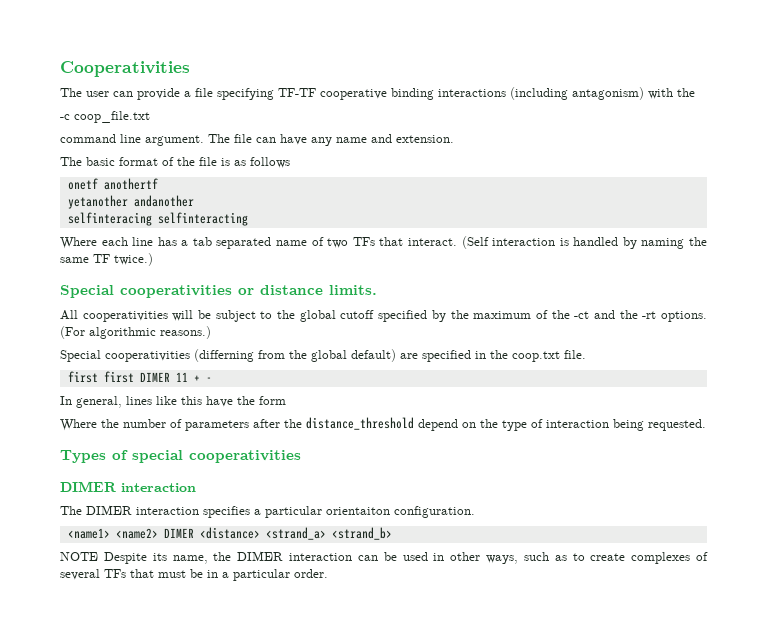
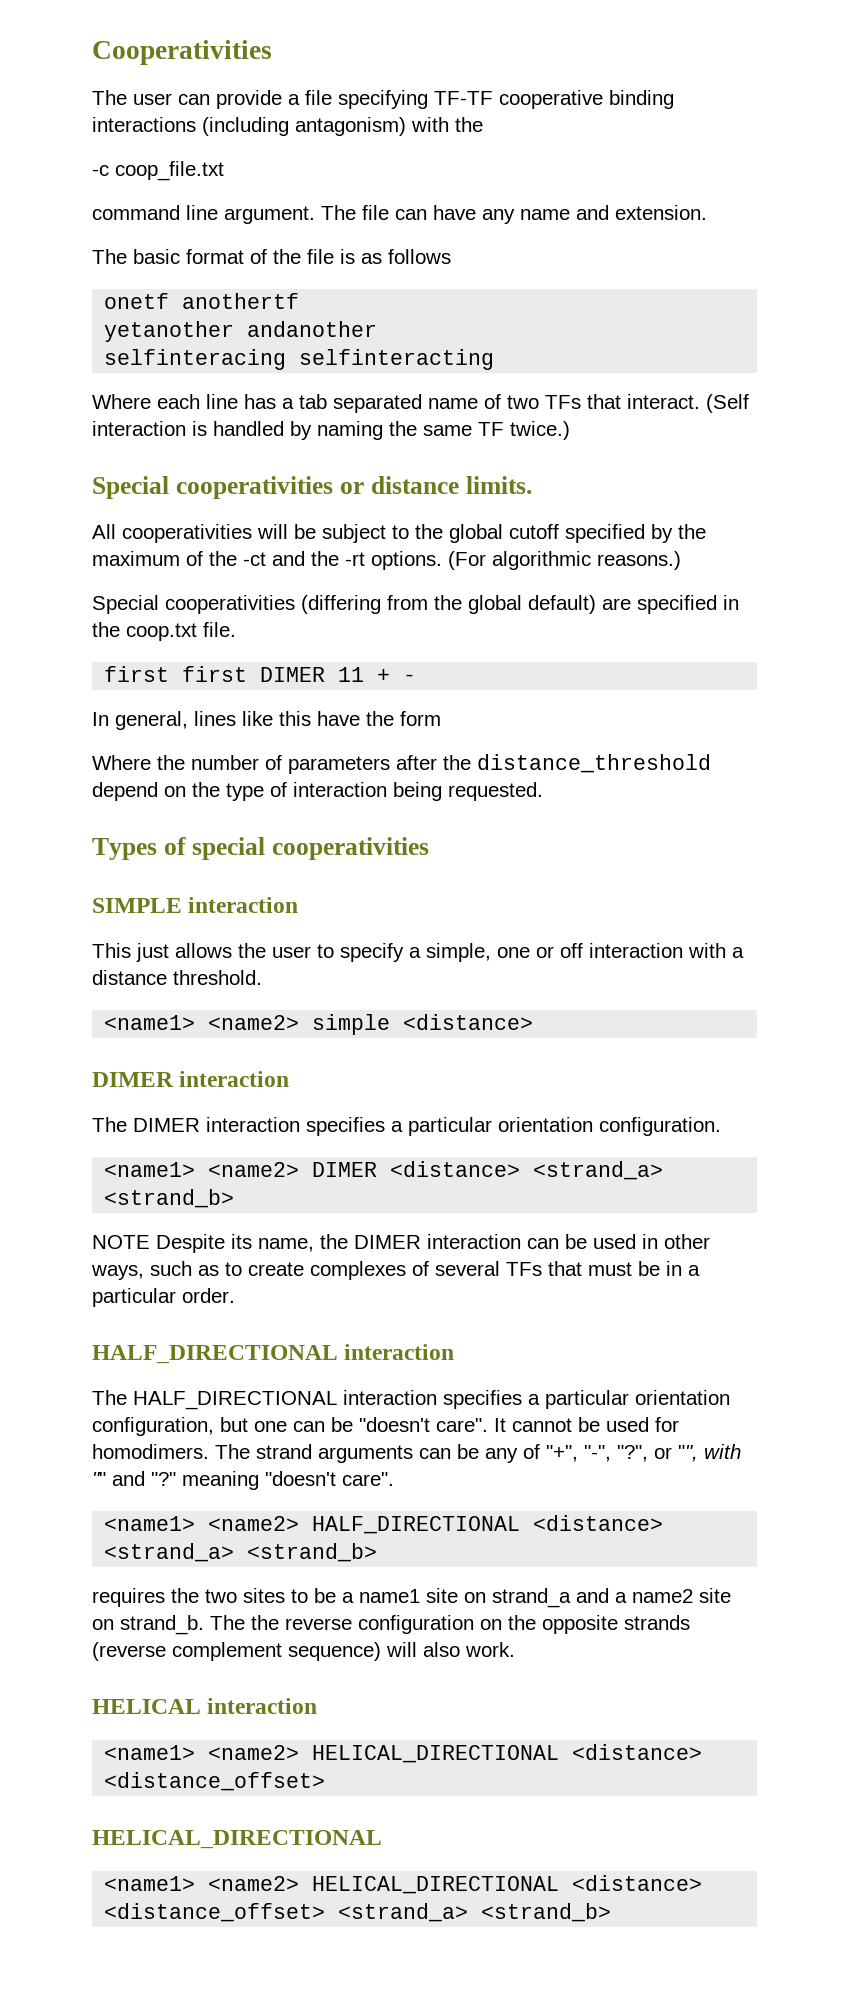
- Special cooperativities (differning from the global default) are specified in the coop.txt file.
+ Special cooperativities (differing from the global default) are specified in the coop.txt file.
+ SIMPLE interaction
+ This just allows the user to specify a simple, one or off interaction with a distance threshold.
+ <name1> <name2> simple <distance>
- The DIMER interaction specifies a particular orientaiton configuration.
+ The DIMER interaction specifies a particular orientation configuration.
  NOTE Despite its name, the DIMER interaction can be used in other ways, such as to create complexes of several TFs that must be in a particular order.
+ HALF_DIRECTIONAL interaction
+ The HALF_DIRECTIONAL interaction specifies a particular orientation configuration, but one can be "doesn't care". It cannot be used for homodimers. The strand arguments can be any of "+", "-", "?", or "", with "" and "?" meaning "doesn't care".
+ <name1> <name2> HALF_DIRECTIONAL <distance> <strand_a> <strand_b>
+ requires the two sites to be a name1 site on strand_a and a name2 site on strand_b. The the reverse configuration on the opposite strands (reverse complement sequence) will also work.
+ HELICAL interaction
+ <name1> <name2> HELICAL_DIRECTIONAL <distance> <distance_offset>
+ HELICAL_DIRECTIONAL
+ <name1> <name2> HELICAL_DIRECTIONAL <distance> <distance_offset> <strand_a> <strand_b>

